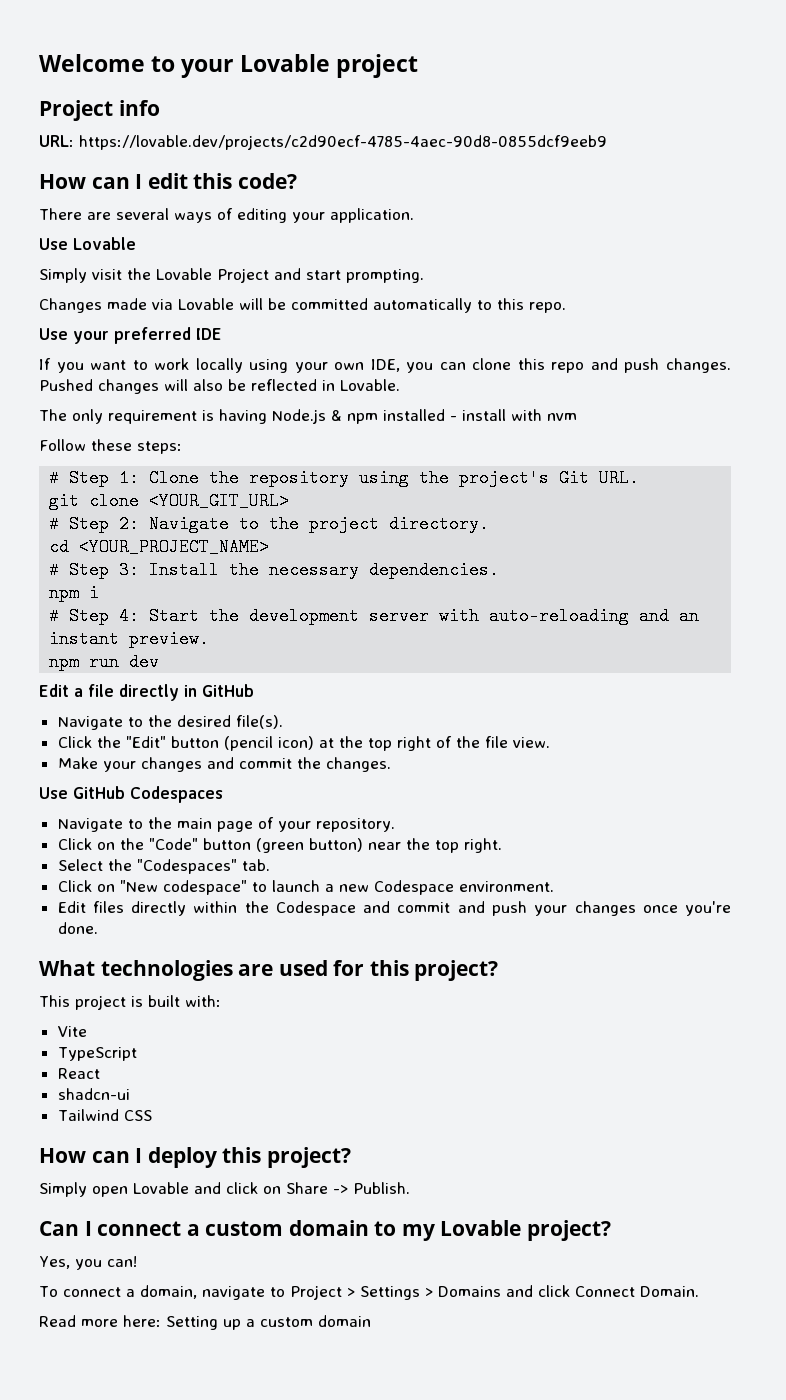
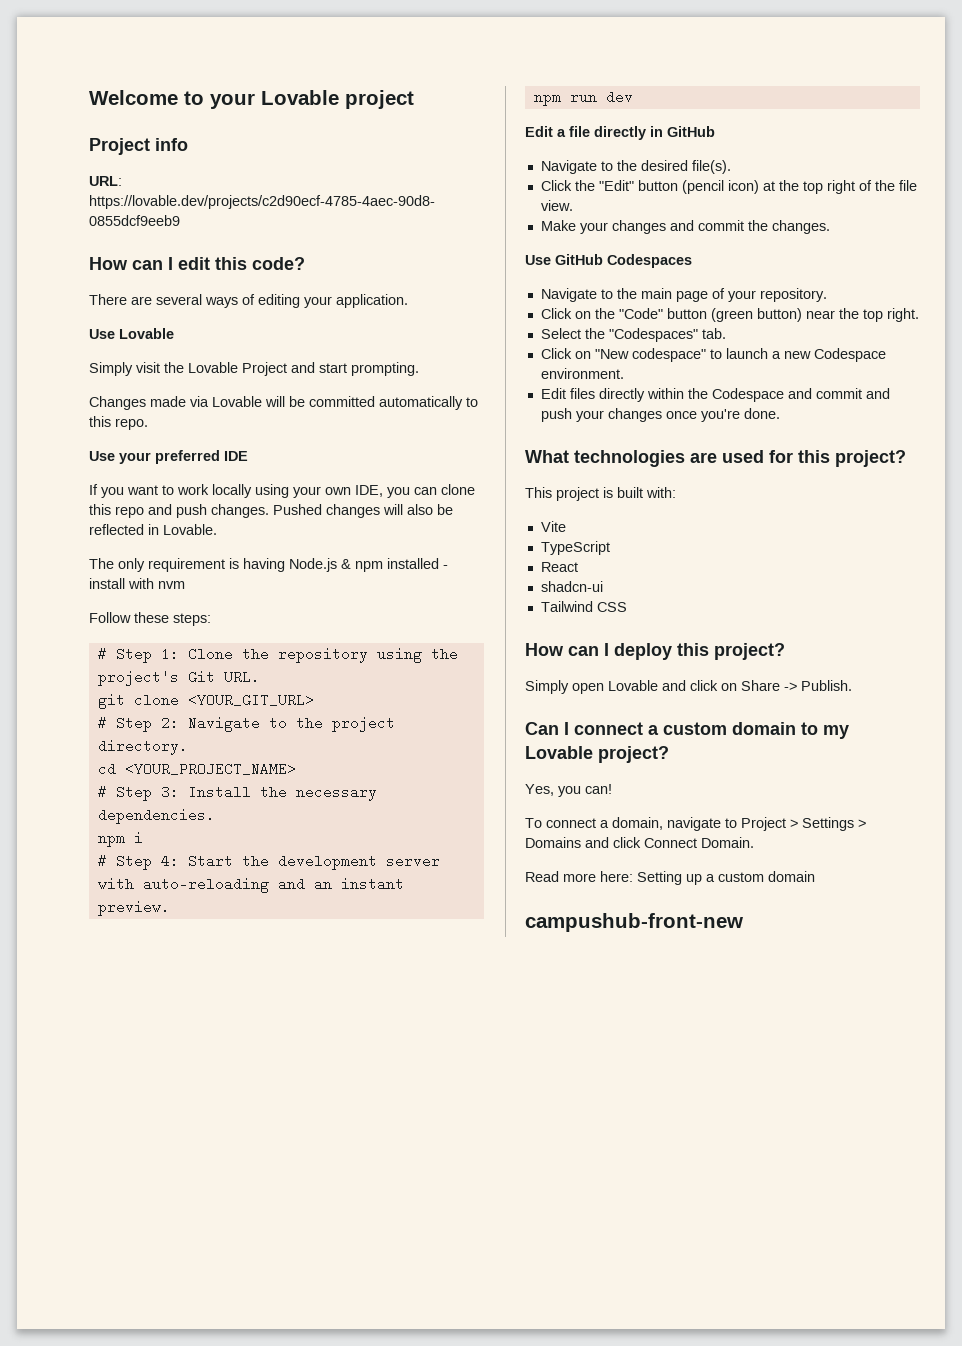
+ campushub-front-new

